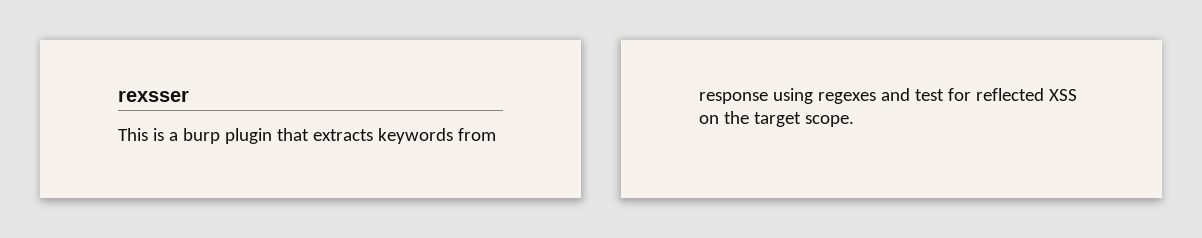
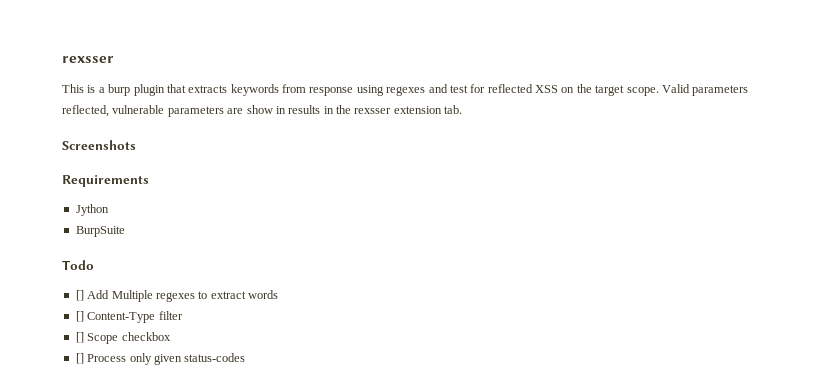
+ Valid parameters reflected, vulnerable parameters are show in results in the rexsser extension tab.
+ Screenshots
+ Requirements
+ Jython
+ BurpSuite
+ Todo
+ [] Add Multiple regexes to extract words
+ [] Content-Type filter
+ [] Scope checkbox
+ [] Process only given status-codes

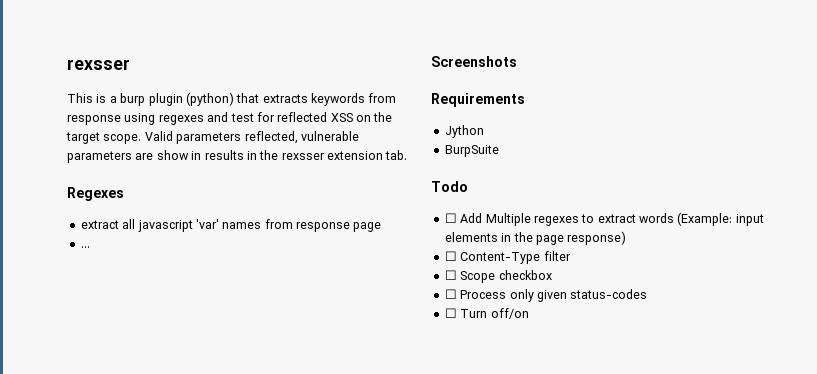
- This is a burp plugin that extracts keywords from response using regexes and test for reflected XSS on the target scope.
+ This is a burp plugin (python) that extracts keywords from response using regexes and test for reflected XSS on the target scope.
+ Regexes
+ extract all javascript 'var' names from response page
+ ...
- [] Add Multiple regexes to extract words
- [] Content-Type filter
+ ☐ Add Multiple regexes to extract words (Example: input elements in the page response)
+ ☐ Content-Type filter
- [] Scope checkbox
+ ☐ Scope checkbox
- [] Process only given status-codes
+ ☐ Process only given status-codes
+ ☐ Turn off/on

